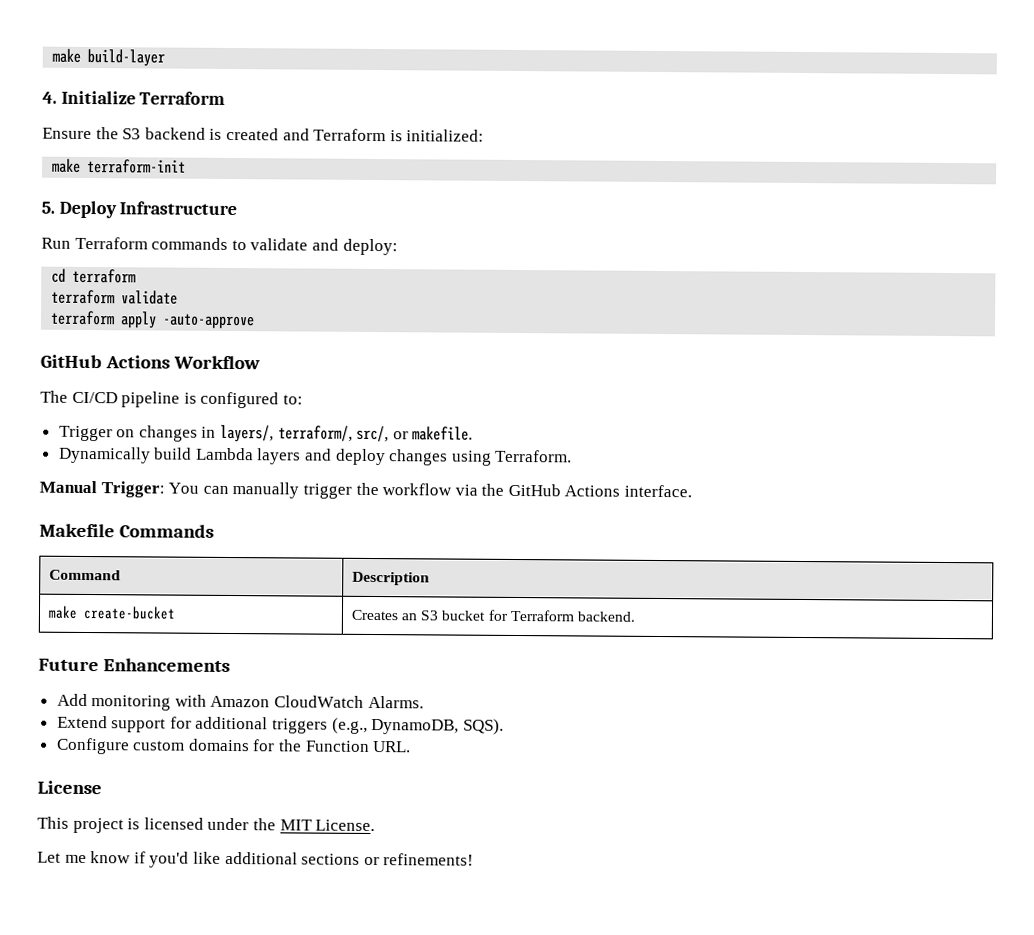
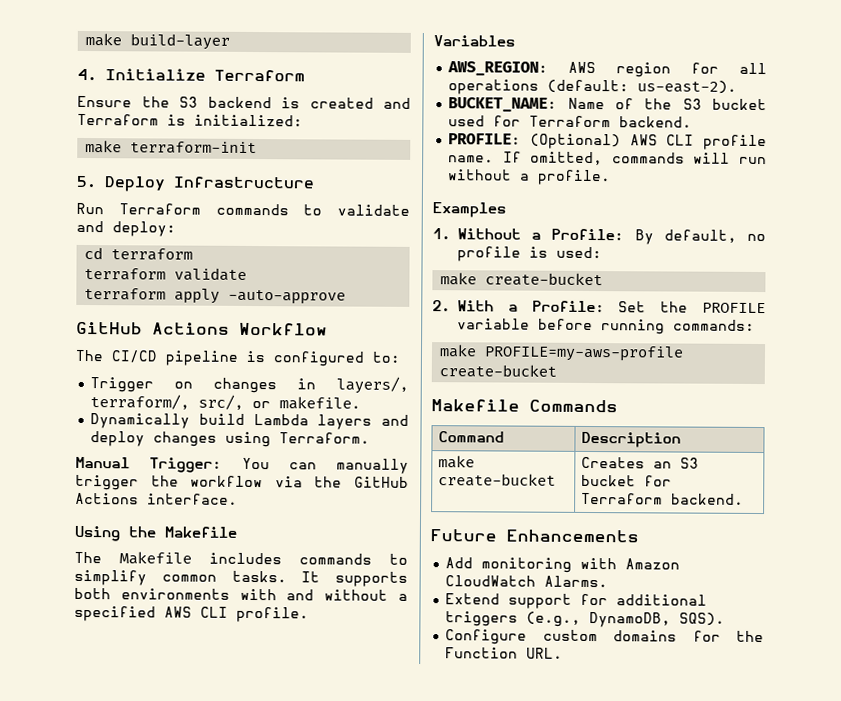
+ Using the Makefile
+ The Makefile includes commands to simplify common tasks. It supports both environments with and without a specified AWS CLI profile.
+ Variables
+ AWS_REGION: AWS region for all operations (default: us-east-2).
+ BUCKET_NAME: Name of the S3 bucket used for Terraform backend.
+ PROFILE: (Optional) AWS CLI profile name. If omitted, commands will run without a profile.
+ Examples
+ 1. Without a Profile: By default, no profile is used:
+ make create-bucket
+ 2. With a Profile: Set the PROFILE variable before running commands:
+ make PROFILE=my-aws-profile create-bucket
- License
- This project is licensed under the MIT License.
- Let me know if you'd like additional sections or refinements!

